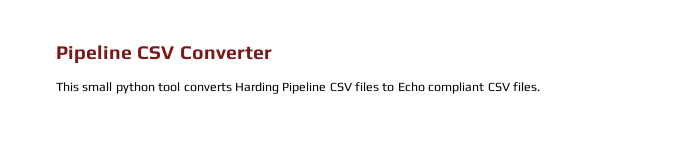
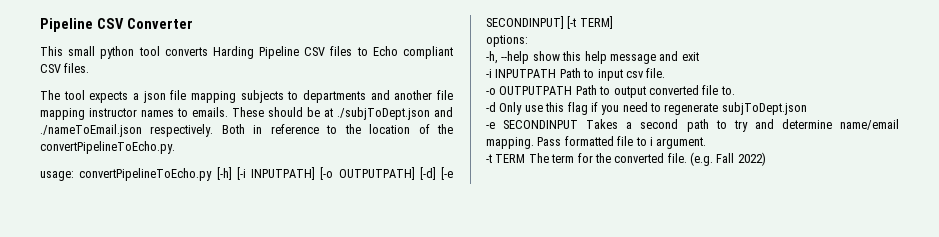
+ The tool expects a json file mapping subjects to departments and another file mapping instructor names to emails. These should be at ./subjToDept.json and ./nameToEmail.json respectively. Both in reference to the location of the convertPipelineToEcho.py.
+ usage: convertPipelineToEcho.py [-h] [-i INPUTPATH] [-o OUTPUTPATH] [-d] [-e SECONDINPUT] [-t TERM]
+ options:
+ -h, --help show this help message and exit
+ -i INPUTPATH Path to input csv file.
+ -o OUTPUTPATH Path to output converted file to.
+ -d Only use this flag if you need to regenerate subjToDept.json
+ -e SECONDINPUT Takes a second path to try and determine name/email mapping. Pass formatted file to i argument.
+ -t TERM The term for the converted file. (e.g. Fall 2022)

